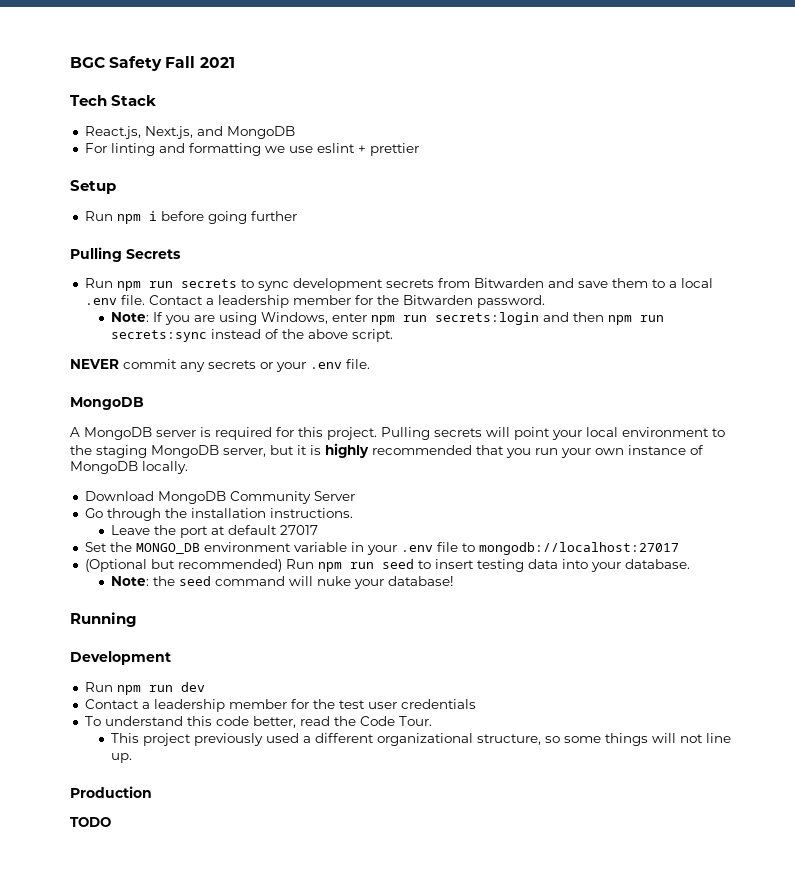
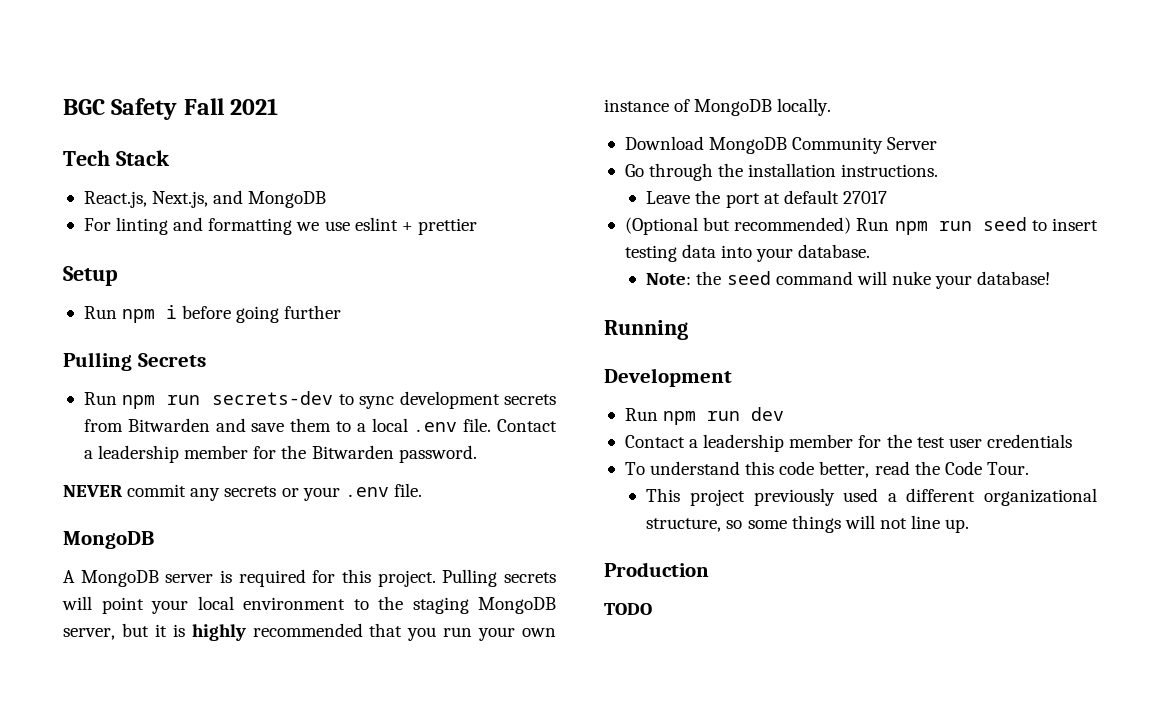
- Run npm run secrets to sync development secrets from Bitwarden and save them to a local .env file.
+ Run npm run secrets-dev to sync development secrets from Bitwarden and save them to a local .env file.
- Note: If you are using Windows, enter npm run secrets:login and then npm run secrets:sync instead of the above script.
- Set the MONGO_DB environment variable in your .env file to mongodb://localhost:27017

